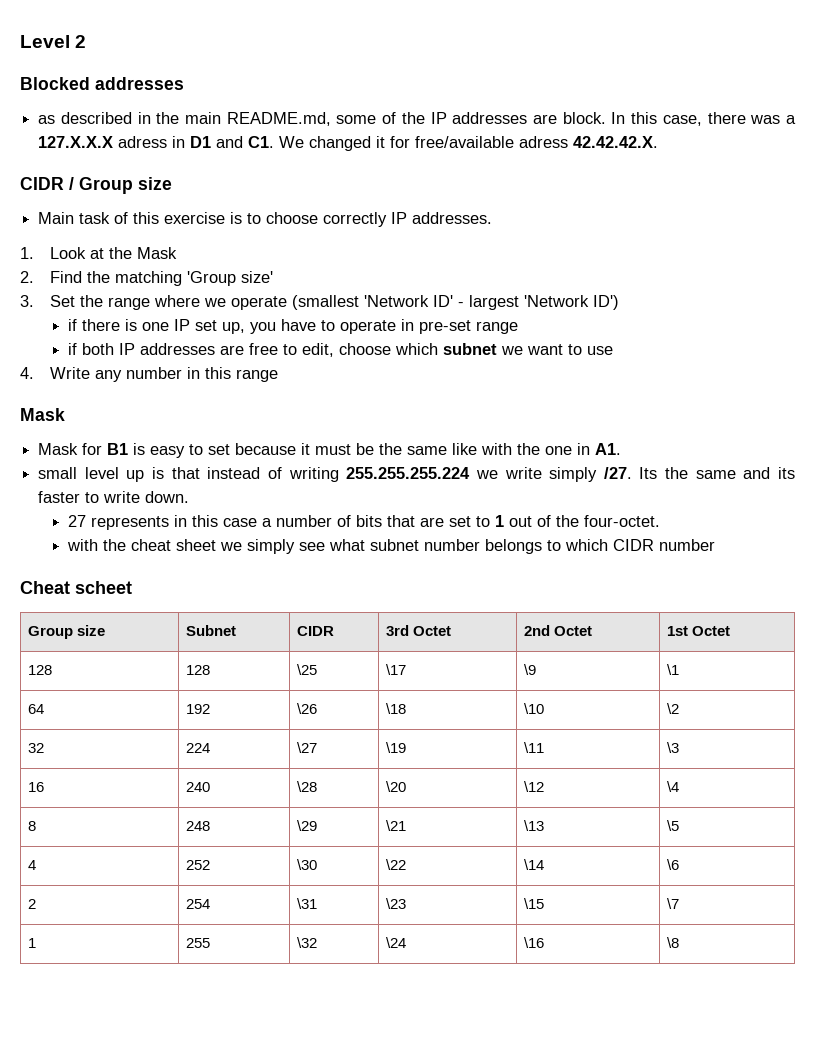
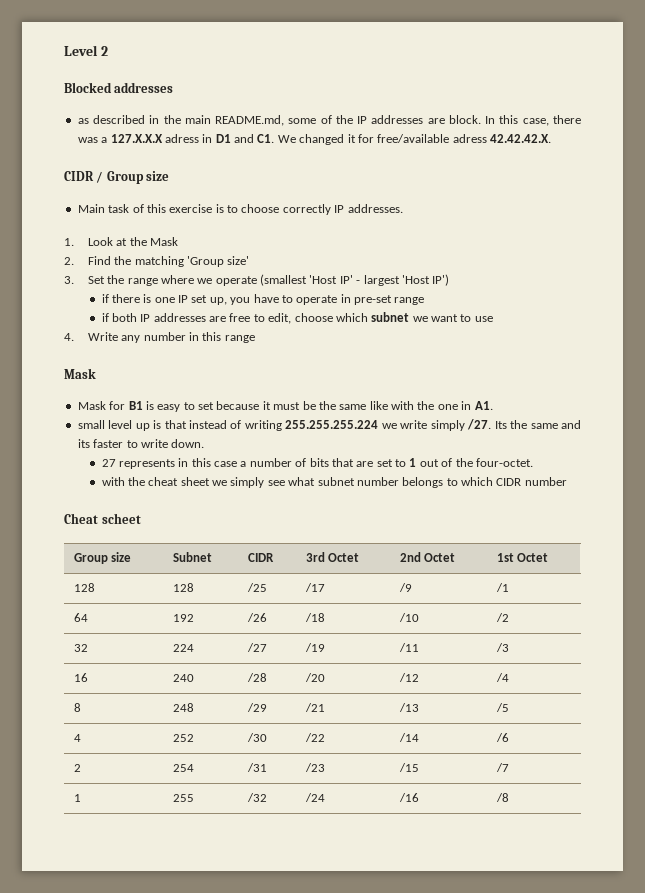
- 3. Set the range where we operate (smallest 'Network ID' - largest 'Network ID')
+ 3. Set the range where we operate (smallest 'Host IP' - largest 'Host IP')
- 128 | 128 | \25 | \17 | \9 | \1
- 64 | 192 | \26 | \18 | \10 | \2
- 32 | 224 | \27 | \19 | \11 | \3
- 16 | 240 | \28 | \20 | \12 | \4
- 8 | 248 | \29 | \21 | \13 | \5
- 4 | 252 | \30 | \22 | \14 | \6
- 2 | 254 | \31 | \23 | \15 | \7
- 1 | 255 | \32 | \24 | \16 | \8
+ 128 | 128 | /25 | /17 | /9 | /1
+ 64 | 192 | /26 | /18 | /10 | /2
+ 32 | 224 | /27 | /19 | /11 | /3
+ 16 | 240 | /28 | /20 | /12 | /4
+ 8 | 248 | /29 | /21 | /13 | /5
+ 4 | 252 | /30 | /22 | /14 | /6
+ 2 | 254 | /31 | /23 | /15 | /7
+ 1 | 255 | /32 | /24 | /16 | /8

